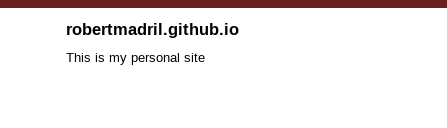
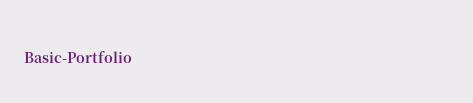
- robertmadril.github.io
- This is my personal site
+ Basic-Portfolio

